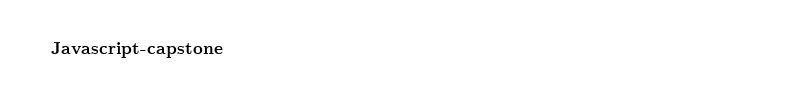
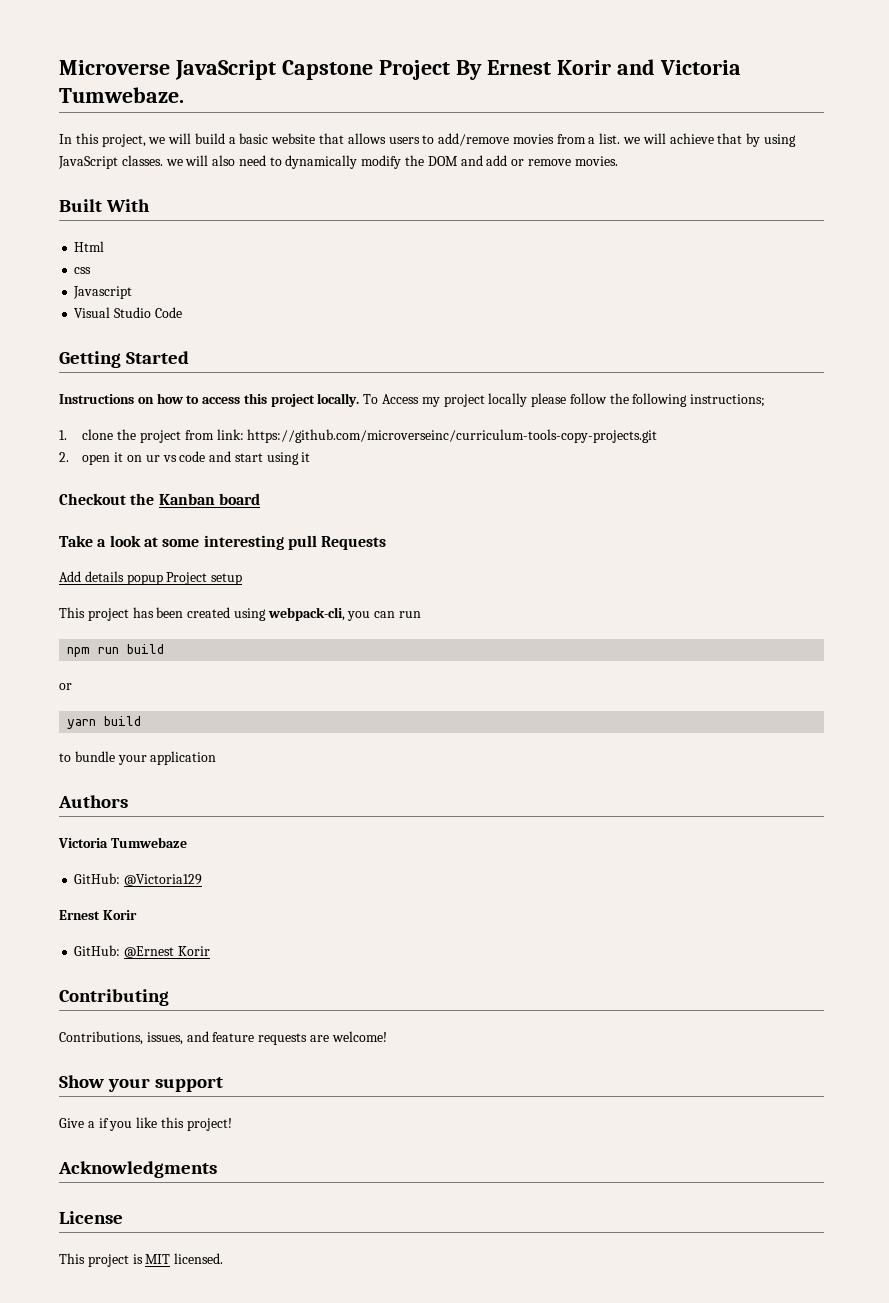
- Javascript-capstone
+ Microverse JavaScript Capstone Project By Ernest Korir and Victoria Tumwebaze.
+ In this project, we will build a basic website that allows users to add/remove movies from a list. we will achieve that by using JavaScript classes. we will also need to dynamically modify the DOM and add or remove movies.
+ Built With
+ Html
+ css
+ Javascript
+ Visual Studio Code
+ Getting Started
+ Instructions on how to access this project locally. To Access my project locally please follow the following instructions;
+ 1. clone the project from link: https://github.com/microverseinc/curriculum-tools-copy-projects.git
+ 2. open it on ur vs code and start using it
+ Checkout the Kanban board
+ Take a look at some interesting pull Requests
+ Add details popup Project setup
+ This project has been created using webpack-cli, you can run
+ npm run build
+ or
+ yarn build
+ to bundle your application
+ Authors
+ Victoria Tumwebaze
+ GitHub: @Victoria129
+ Ernest Korir
+ GitHub: @Ernest Korir
+ Contributing
+ Contributions, issues, and feature requests are welcome!
+ Show your support
+ Give a if you like this project!
+ Acknowledgments
+ License
+ This project is MIT licensed.

